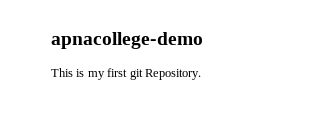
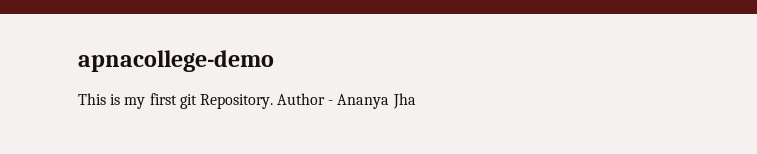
+ Author - Ananya Jha

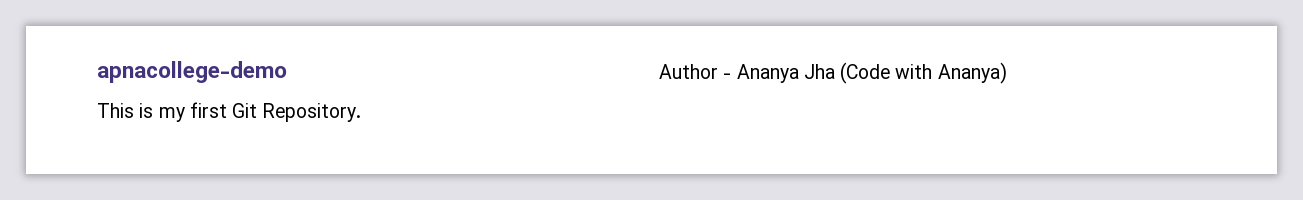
- This is my first git Repository. Author - Ananya Jha
+ This is my first Git Repository.
+ Author - Ananya Jha (Code with Ananya)

